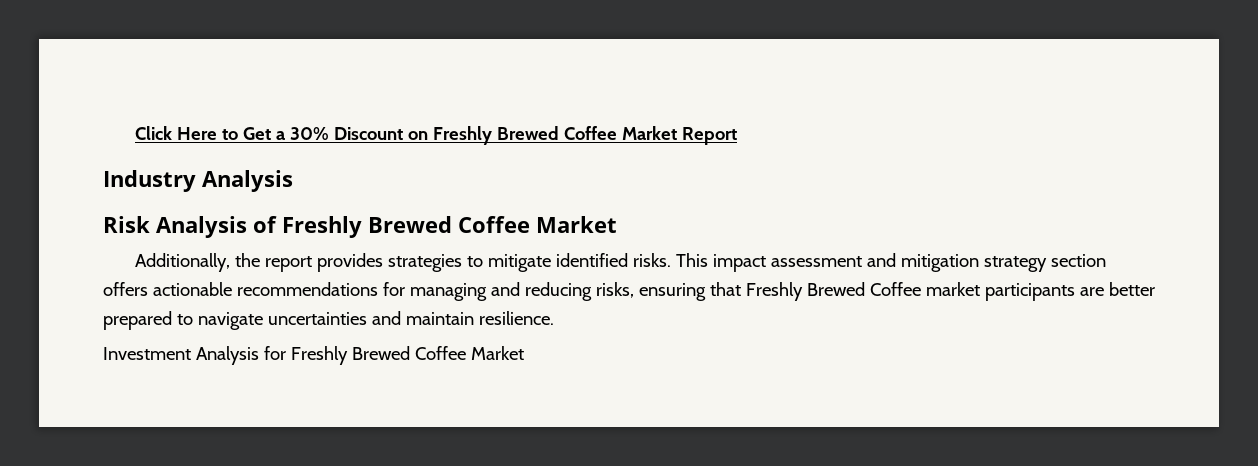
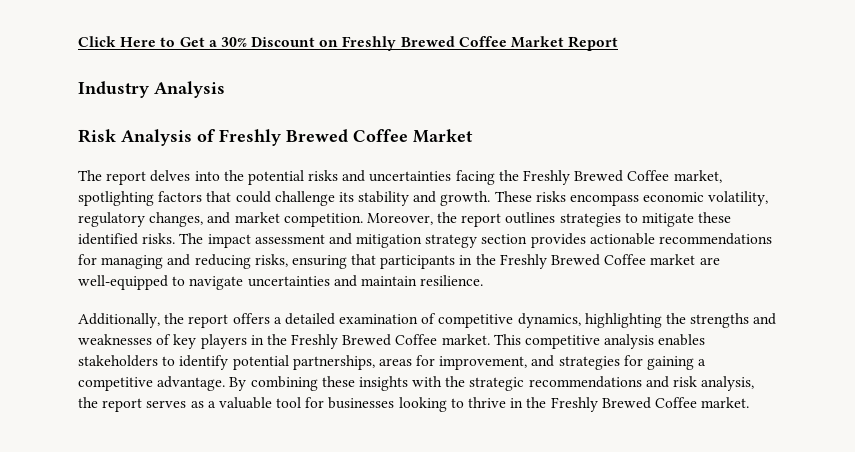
- Additionally, the report provides strategies to mitigate identified risks.
+ The report delves into the potential risks and uncertainties facing the Freshly Brewed Coffee market, spotlighting factors that could challenge its stability and growth. These risks encompass economic volatility, regulatory changes, and market competition. Moreover, the report outlines strategies to mitigate these identified risks.
- This impact assessment and mitigation strategy section offers actionable recommendations for managing and reducing risks, ensuring that Freshly Brewed Coffee market participants are better prepared to navigate uncertainties and maintain resilience.
+ The impact assessment and mitigation strategy section provides actionable recommendations for managing and reducing risks, ensuring that participants in the Freshly Brewed Coffee market are well-equipped to navigate uncertainties and maintain resilience.
- Investment Analysis for Freshly Brewed Coffee Market
+ Additionally, the report offers a detailed examination of competitive dynamics, highlighting the strengths and weaknesses of key players in the Freshly Brewed Coffee market. This competitive analysis enables stakeholders to identify potential partnerships, areas for improvement, and strategies for gaining a competitive advantage. By combining these insights with the strategic recommendations and risk analysis, the report serves as a valuable tool for businesses looking to thrive in the Freshly Brewed Coffee market.

